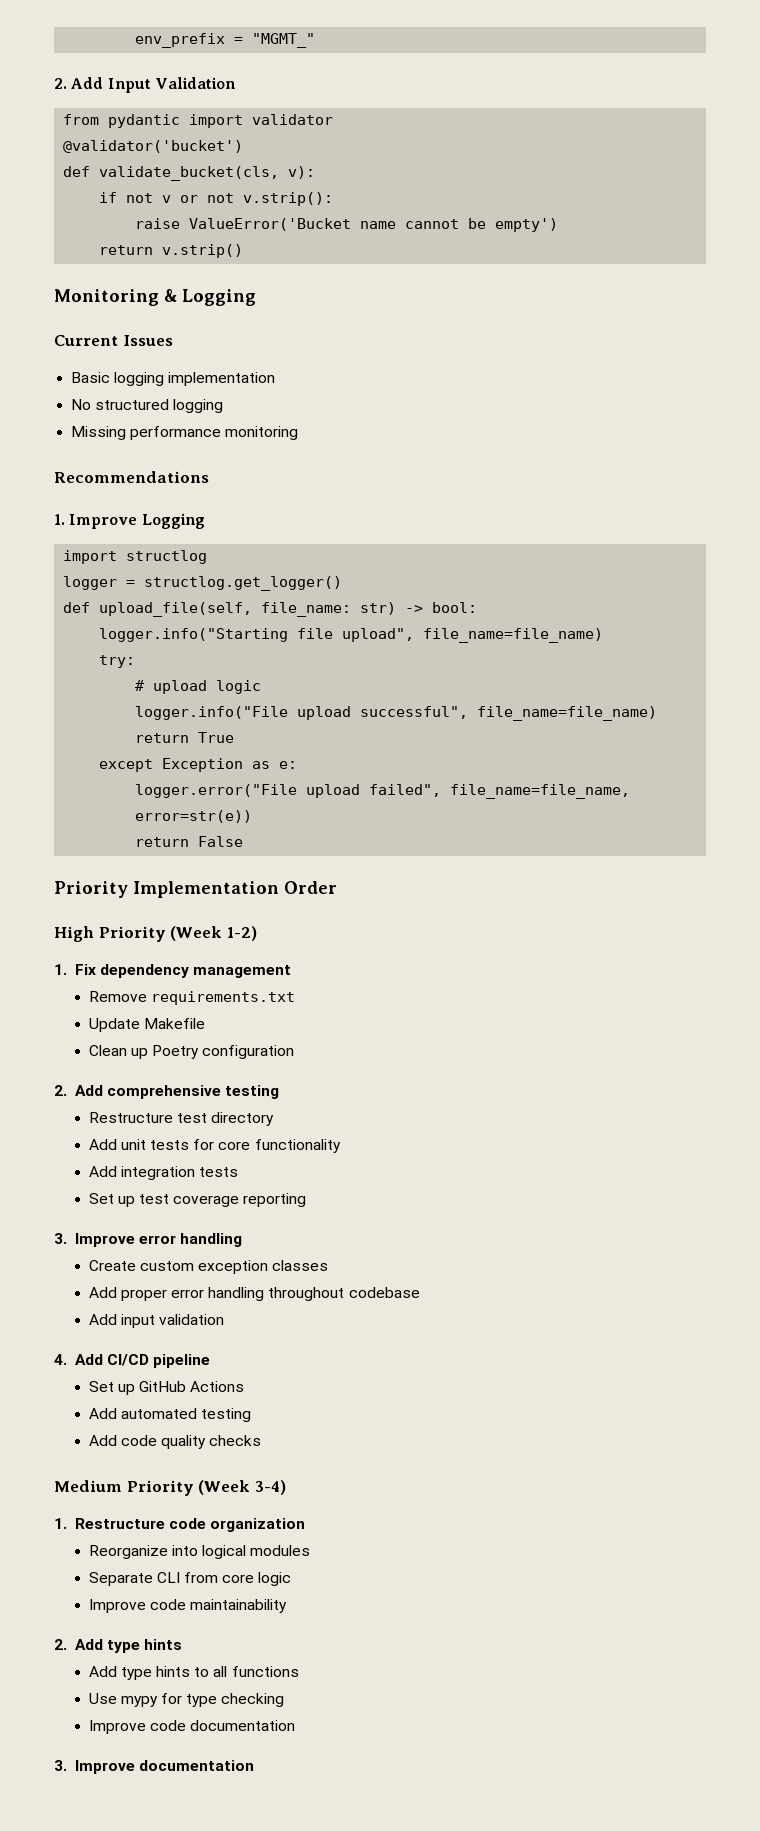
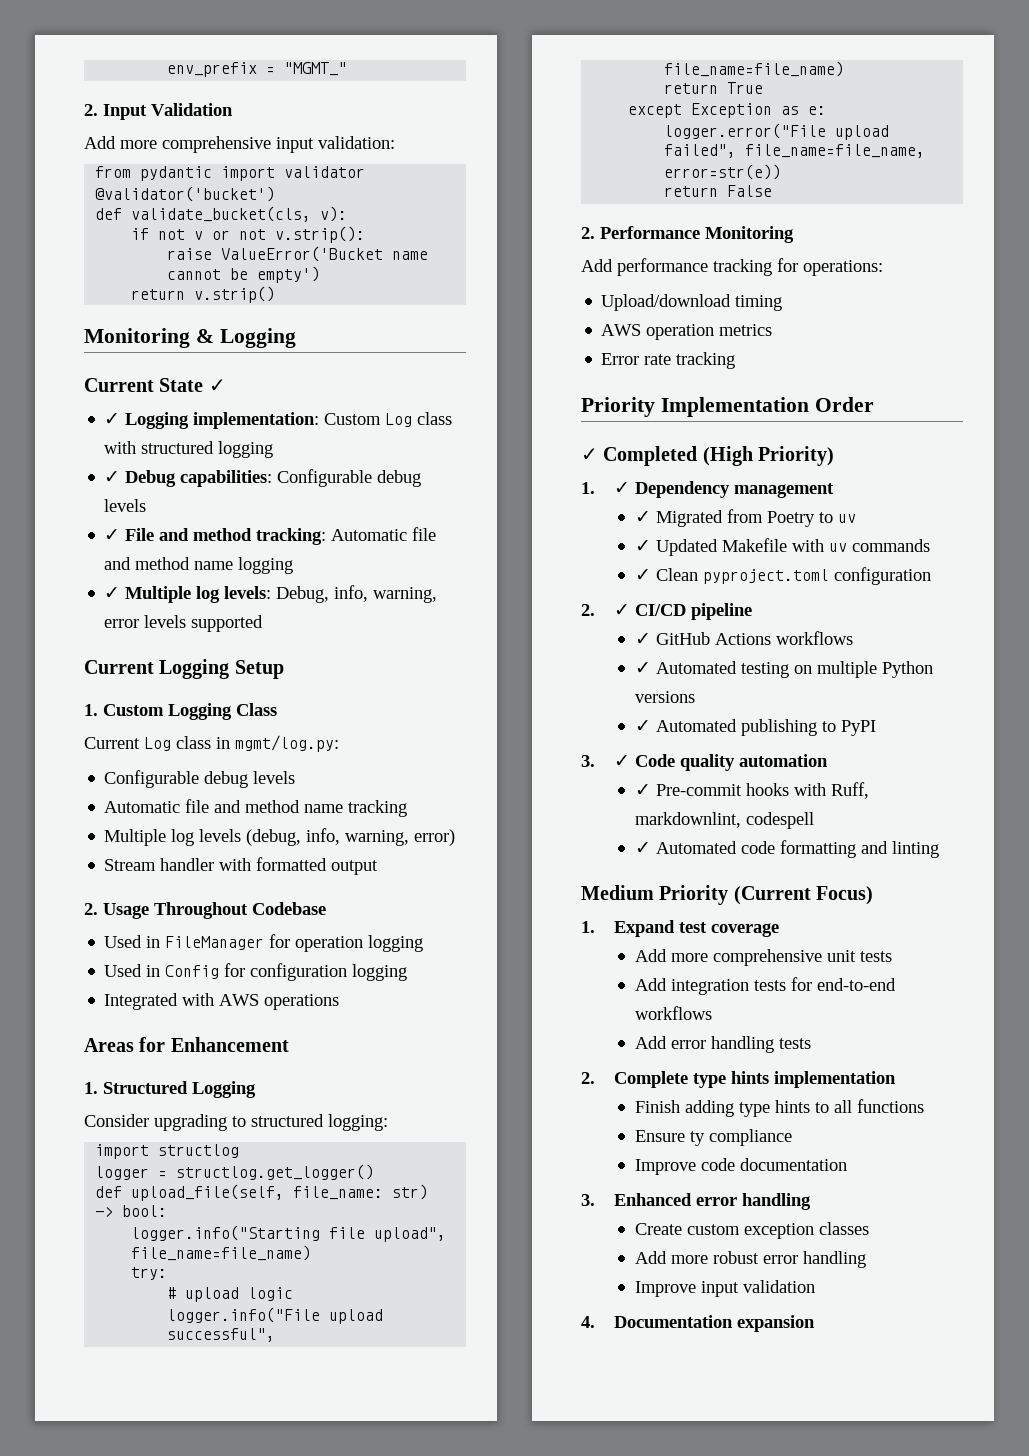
- 2. Add Input Validation
+ 2. Input Validation
+ Add more comprehensive input validation:
- Current Issues
- Basic logging implementation
- No structured logging
- Missing performance monitoring
- Recommendations
- 1. Improve Logging
+ Current State ✓
+ ✓ Logging implementation: Custom Log class with structured logging
+ ✓ Debug capabilities: Configurable debug levels
+ ✓ File and method tracking: Automatic file and method name logging
+ ✓ Multiple log levels: Debug, info, warning, error levels supported
+ Current Logging Setup
+ 1. Custom Logging Class
+ Current Log class in mgmt/log.py:
+ Configurable debug levels
+ Automatic file and method name tracking
+ Multiple log levels (debug, info, warning, error)
+ Stream handler with formatted output
+ 2. Usage Throughout Codebase
+ Used in FileManager for operation logging
+ Used in Config for configuration logging
+ Integrated with AWS operations
+ Areas for Enhancement
+ 1. Structured Logging
+ Consider upgrading to structured logging:
+ 2. Performance Monitoring
+ Add performance tracking for operations:
+ Upload/download timing
+ AWS operation metrics
+ Error rate tracking
- High Priority (Week 1-2)
- 1. Fix dependency management
+ ✓ Completed (High Priority)
+ 1. ✓ Dependency management
- Remove requirements.txt
- Update Makefile
- Clean up Poetry configuration
- 2. Add comprehensive testing
- Restructure test directory
- Add unit tests for core functionality
+ ✓ Migrated from Poetry to uv
+ ✓ Updated Makefile with uv commands
+ ✓ Clean pyproject.toml configuration
+ 2. ✓ CI/CD pipeline
+ ✓ GitHub Actions workflows
+ ✓ Automated testing on multiple Python versions
+ ✓ Automated publishing to PyPI
+ 3. ✓ Code quality automation
+ ✓ Pre-commit hooks with Ruff, markdownlint, codespell
+ ✓ Automated code formatting and linting
+ Medium Priority (Current Focus)
+ 1. Expand test coverage
+ Add more comprehensive unit tests
- Add integration tests
- Set up test coverage reporting
- 3. Improve error handling
+ Add integration tests for end-to-end workflows
+ Add error handling tests
+ 2. Complete type hints implementation
+ Finish adding type hints to all functions
+ Ensure ty compliance
+ Improve code documentation
+ 3. Enhanced error handling
- Add proper error handling throughout codebase
- Add input validation
+ Add more robust error handling
+ Improve input validation
- 4. Add CI/CD pipeline
- Set up GitHub Actions
- Add automated testing
- Add code quality checks
- Medium Priority (Week 3-4)
- 1. Restructure code organization
- Reorganize into logical modules
- Separate CLI from core logic
- Improve code maintainability
- 2. Add type hints
- Add type hints to all functions
- Use mypy for type checking
- Improve code documentation
- 3. Improve documentation
+ 4. Documentation expansion

